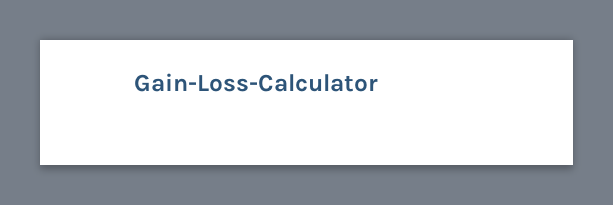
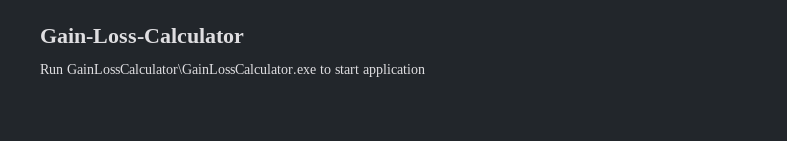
+ Run GainLossCalculator\GainLossCalculator.exe to start application

